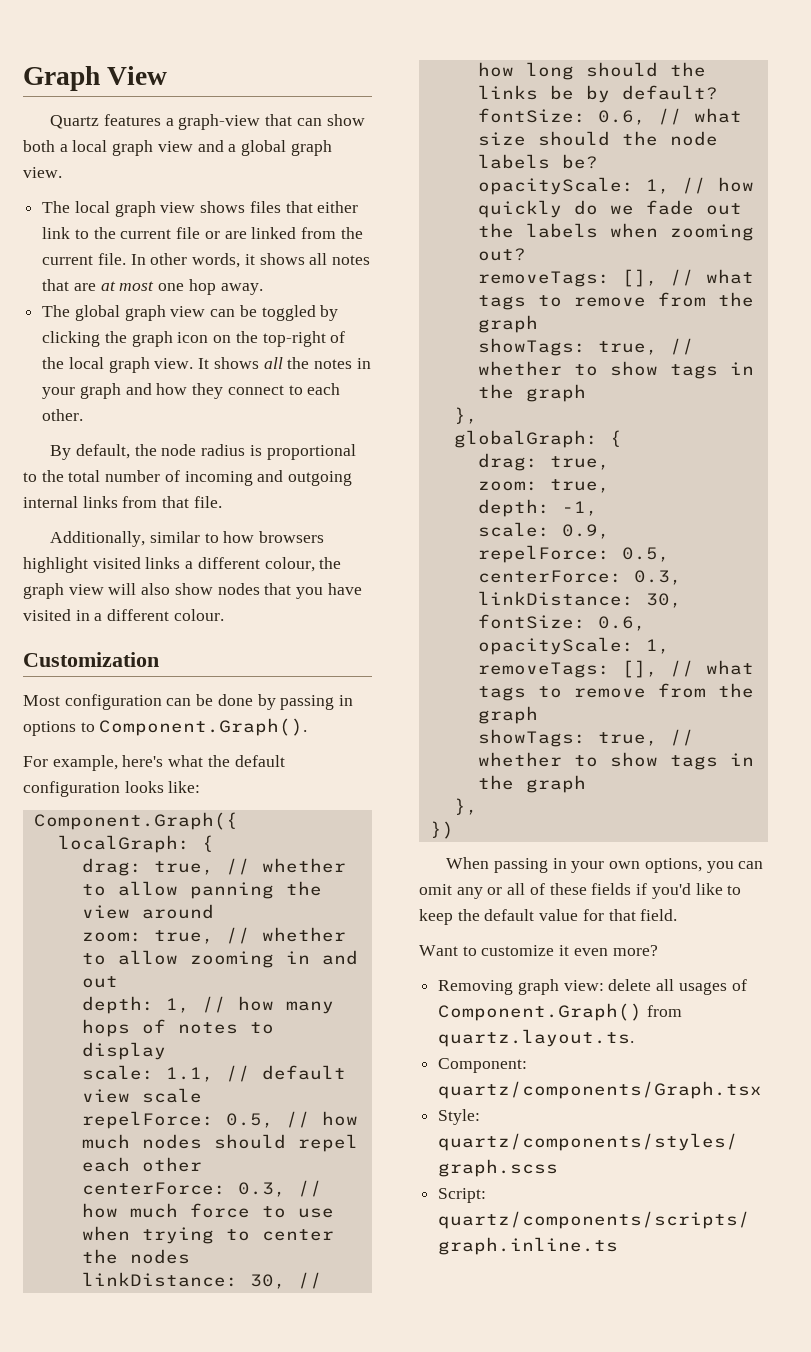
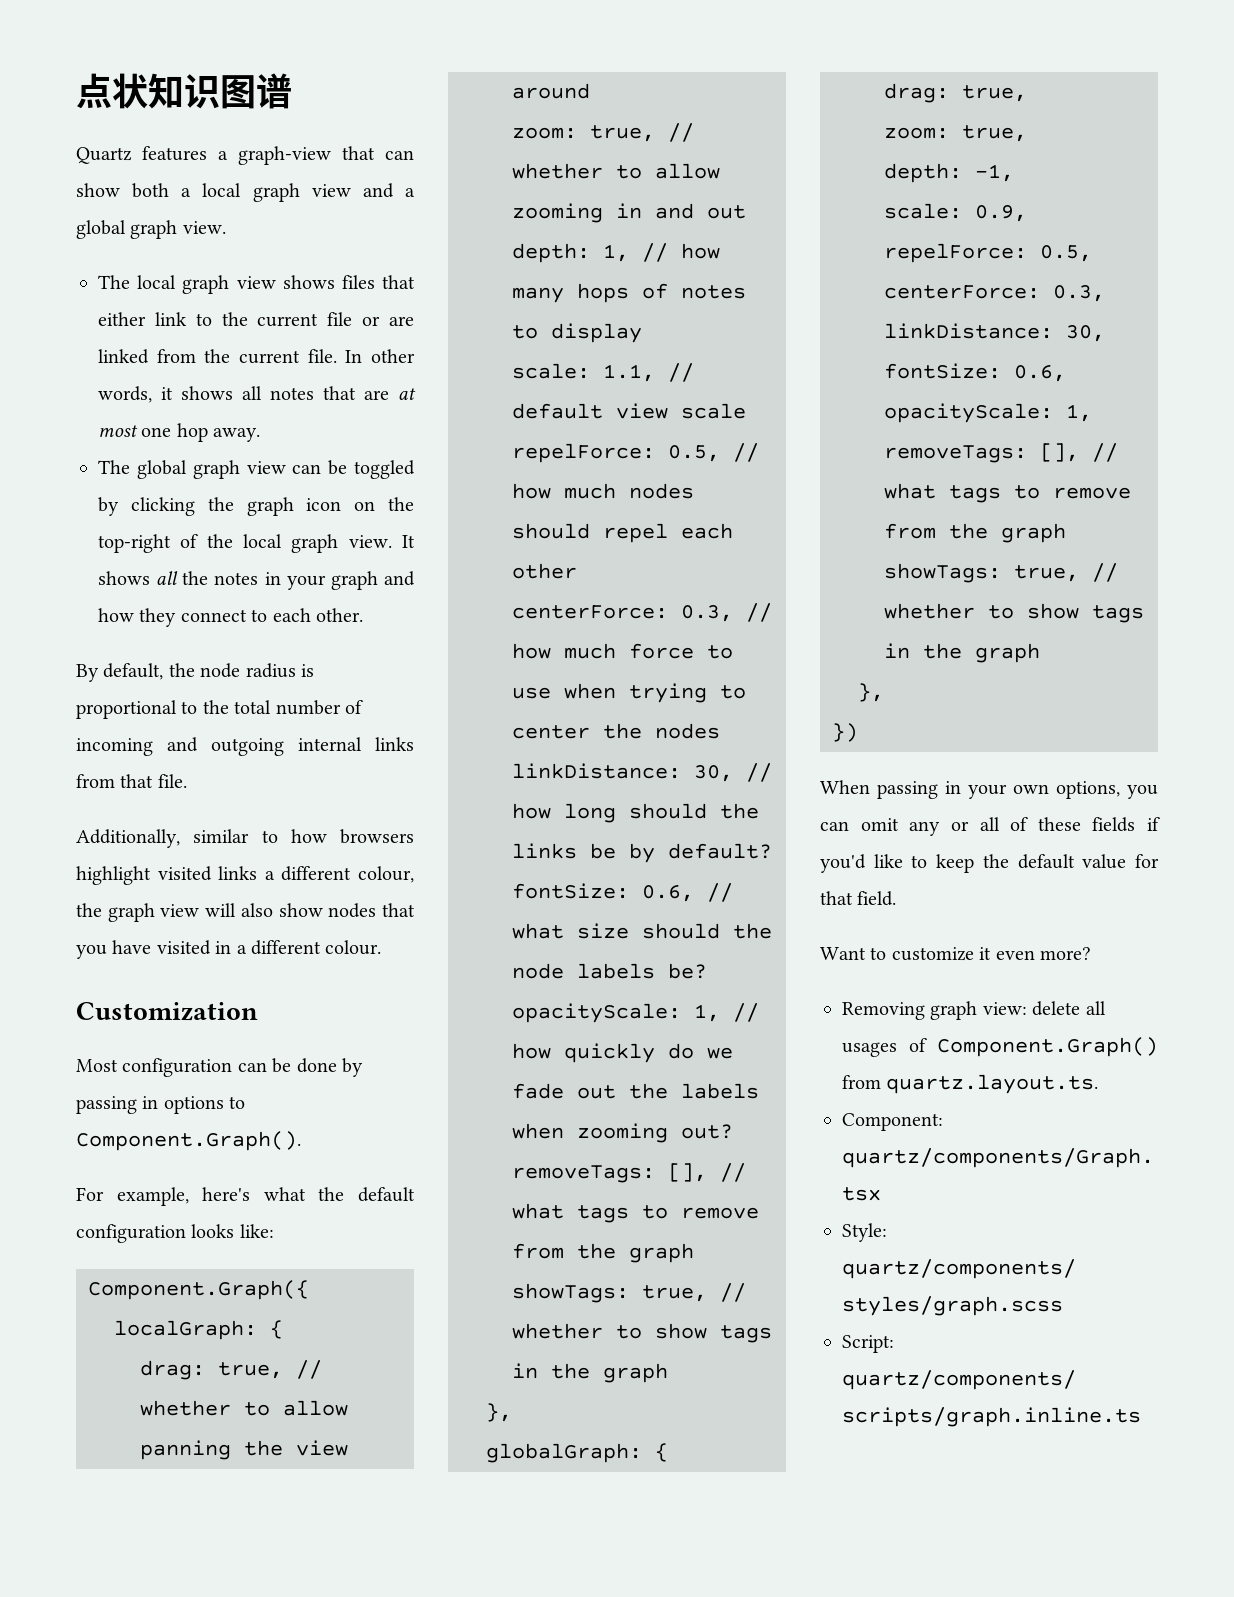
- Graph View
+ 点状知识图谱

